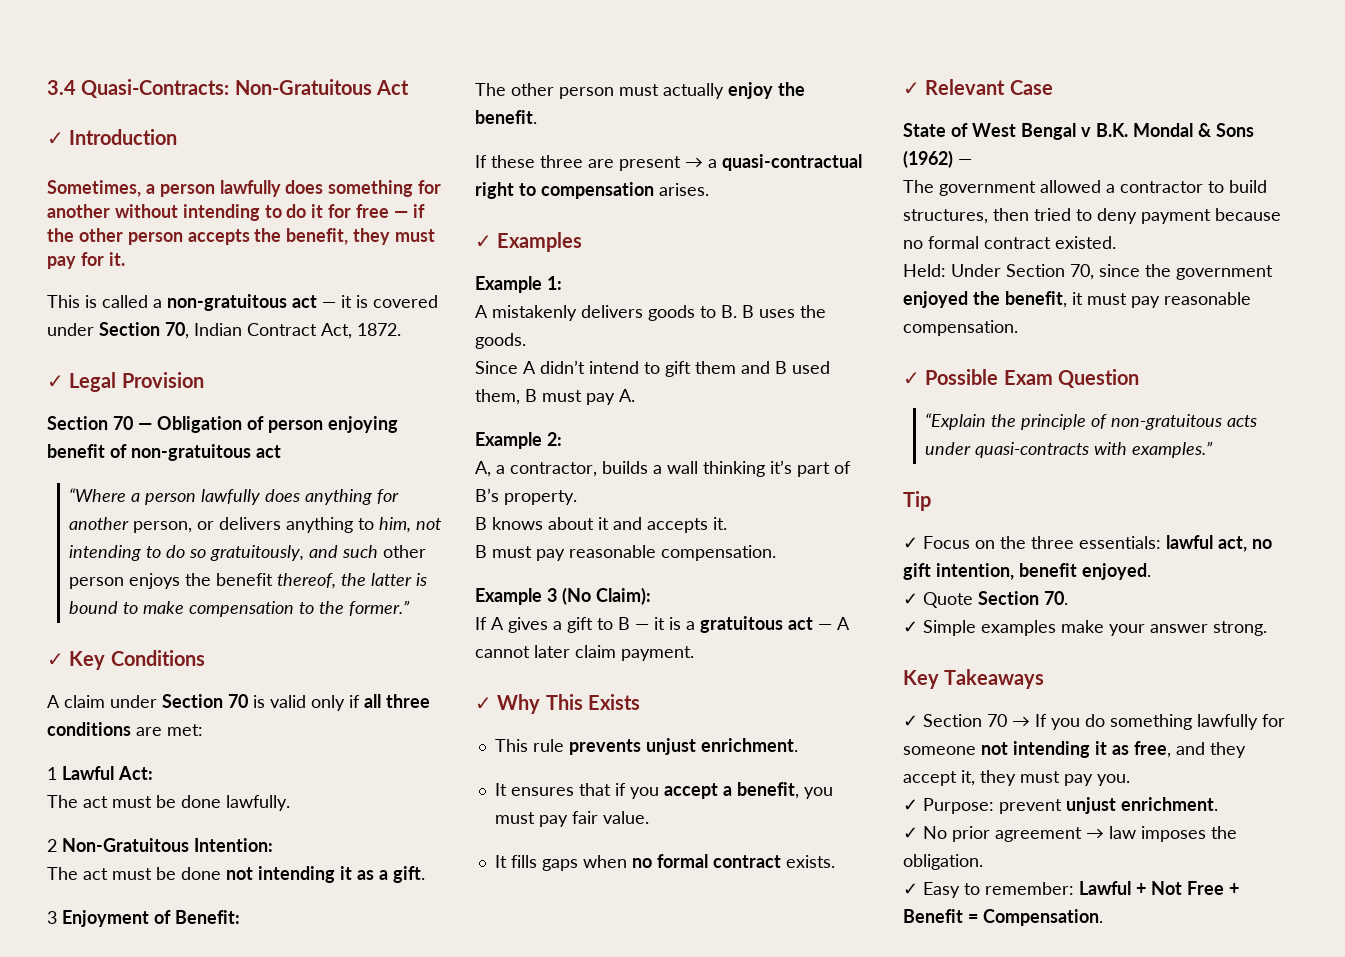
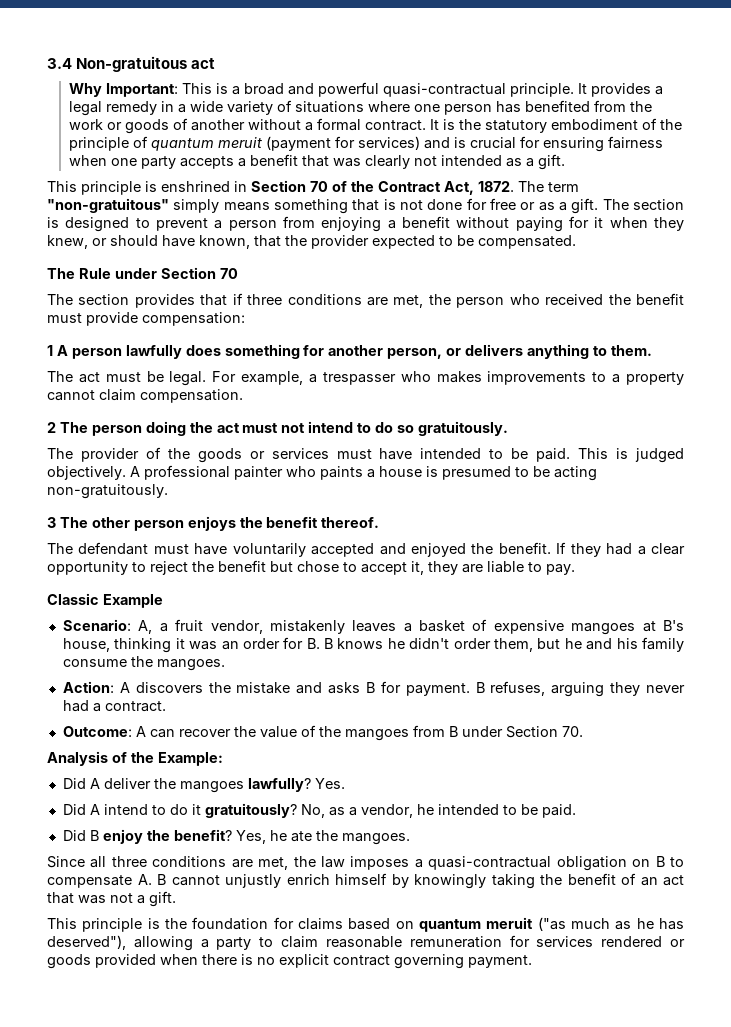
- 3.4 Quasi-Contracts: Non-Gratuitous Act
- ✓ Introduction
- Sometimes, a person lawfully does something for another without intending to do it for free — if the other person accepts the benefit, they must pay for it.
- This is called a non-gratuitous act — it is covered under Section 70, Indian Contract Act, 1872.
- ✓ Legal Provision
- Section 70 — Obligation of person enjoying benefit of non-gratuitous act
- “Where a person lawfully does anything for another person, or delivers anything to him, not intending to do so gratuitously, and such other person enjoys the benefit thereof, the latter is bound to make compensation to the former.”
- ✓ Key Conditions
- A claim under Section 70 is valid only if all three conditions are met:
- 1 Lawful Act:
- The act must be done lawfully.
- 2 Non-Gratuitous Intention:
- The act must be done not intending it as a gift.
- 3 Enjoyment of Benefit:
- The other person must actually enjoy the benefit.
- If these three are present → a quasi-contractual right to compensation arises.
- ✓ Examples
- Example 1:
- A mistakenly delivers goods to B. B uses the goods.
- Since A didn’t intend to gift them and B used them, B must pay A.
- Example 2:
- A, a contractor, builds a wall thinking it’s part of B’s property.
- B knows about it and accepts it.
- B must pay reasonable compensation.
- Example 3 (No Claim):
- If A gives a gift to B — it is a gratuitous act — A cannot later claim payment.
- ✓ Why This Exists
- This rule prevents unjust enrichment.
- It ensures that if you accept a benefit, you must pay fair value.
- It fills gaps when no formal contract exists.
- ✓ Relevant Case
- State of West Bengal v B.K. Mondal & Sons (1962) —
- The government allowed a contractor to build structures, then tried to deny payment because no formal contract existed.
- Held: Under Section 70, since the government enjoyed the benefit, it must pay reasonable compensation.
- ✓ Possible Exam Question
- “Explain the principle of non-gratuitous acts under quasi-contracts with examples.”
- Tip
- ✓ Focus on the three essentials: lawful act, no gift intention, benefit enjoyed.
- ✓ Quote Section 70.
- ✓ Simple examples make your answer strong.
- Key Takeaways
- ✓ Section 70 → If you do something lawfully for someone not intending it as free, and they accept it, they must pay you.
- ✓ Purpose: prevent unjust enrichment.
- ✓ No prior agreement → law imposes the obligation.
- ✓ Easy to remember: Lawful + Not Free + Benefit = Compensation.
+ 3.4 Non-gratuitous act
+ Why Important: This is a broad and powerful quasi-contractual principle. It provides a legal remedy in a wide variety of situations where one person has benefited from the work or goods of another without a formal contract. It is the statutory embodiment of the principle of quantum meruit (payment for services) and is crucial for ensuring fairness when one party accepts a benefit that was clearly not intended as a gift.
+ This principle is enshrined in Section 70 of the Contract Act, 1872. The term "non-gratuitous" simply means something that is not done for free or as a gift. The section is designed to prevent a person from enjoying a benefit without paying for it when they knew, or should have known, that the provider expected to be compensated.
+ The Rule under Section 70
+ The section provides that if three conditions are met, the person who received the benefit must provide compensation:
+ 1 A person lawfully does something for another person, or delivers anything to them.
+ The act must be legal. For example, a trespasser who makes improvements to a property cannot claim compensation.
+ 2 The person doing the act must not intend to do so gratuitously.
+ The provider of the goods or services must have intended to be paid. This is judged objectively. A professional painter who paints a house is presumed to be acting non-gratuitously.
+ 3 The other person enjoys the benefit thereof.
+ The defendant must have voluntarily accepted and enjoyed the benefit. If they had a clear opportunity to reject the benefit but chose to accept it, they are liable to pay.
+ Classic Example
+ Scenario: A, a fruit vendor, mistakenly leaves a basket of expensive mangoes at B's house, thinking it was an order for B. B knows he didn't order them, but he and his family consume the mangoes.
+ Action: A discovers the mistake and asks B for payment. B refuses, arguing they never had a contract.
+ Outcome: A can recover the value of the mangoes from B under Section 70.
+ Analysis of the Example:
+ Did A deliver the mangoes lawfully? Yes.
+ Did A intend to do it gratuitously? No, as a vendor, he intended to be paid.
+ Did B enjoy the benefit? Yes, he ate the mangoes.
+ Since all three conditions are met, the law imposes a quasi-contractual obligation on B to compensate A. B cannot unjustly enrich himself by knowingly taking the benefit of an act that was not a gift.
+ This principle is the foundation for claims based on quantum meruit ("as much as he has deserved"), allowing a party to claim reasonable remuneration for services rendered or goods provided when there is no explicit contract governing payment.

